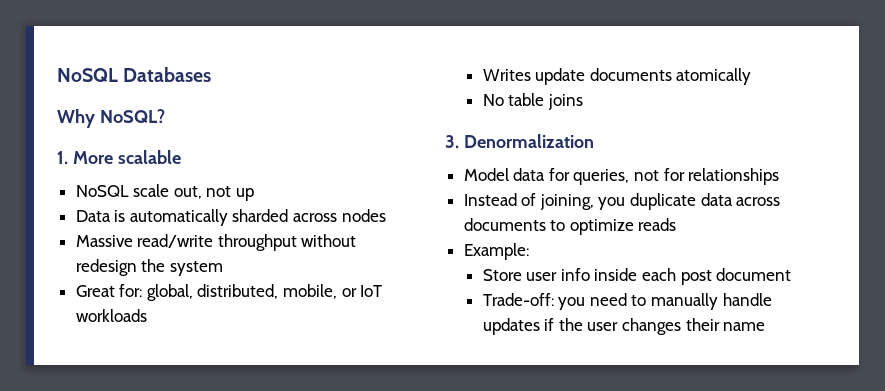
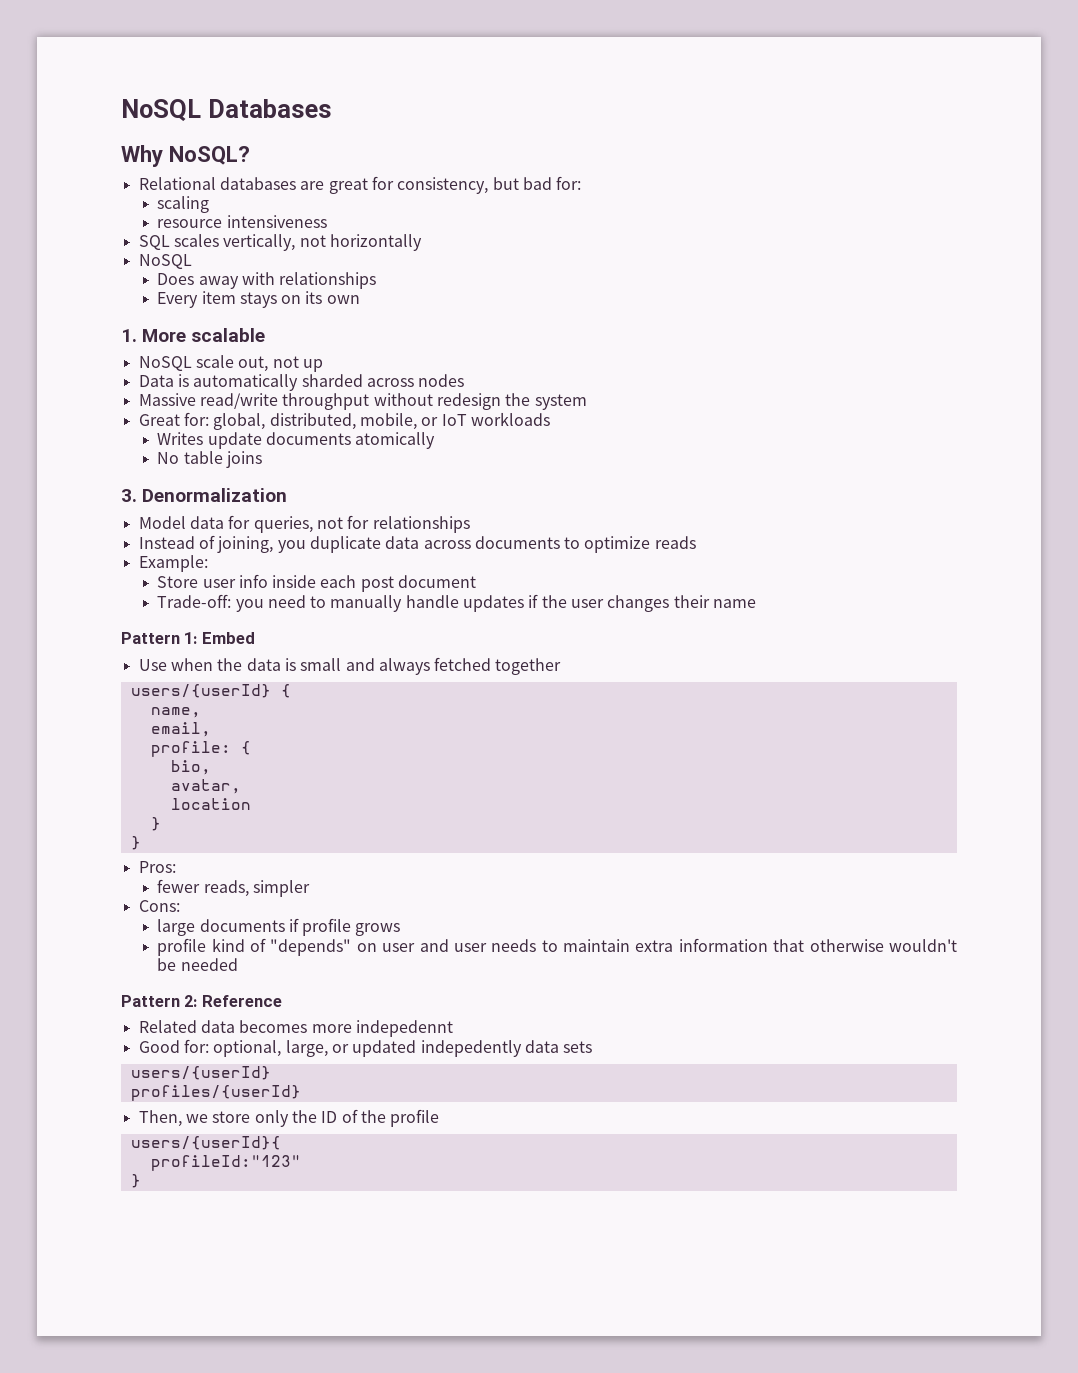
+ Relational databases are great for consistency, but bad for:
+ scaling
+ resource intensiveness
+ SQL scales vertically, not horizontally
+ NoSQL
+ Does away with relationships
+ Every item stays on its own
+ Pattern 1: Embed
+ Use when the data is small and always fetched together
+ users/{userId} {
+ name,
+ email,
+ profile: {
+ bio,
+ avatar,
+ location
+ }
+ }
+ Pros:
+ fewer reads, simpler
+ Cons:
+ large documents if profile grows
+ profile kind of "depends" on user and user needs to maintain extra information that otherwise wouldn't be needed
+ Pattern 2: Reference
+ Related data becomes more indepedennt
+ Good for: optional, large, or updated indepedently data sets
+ users/{userId}
+ profiles/{userId}
+ Then, we store only the ID of the profile
+ users/{userId}{
+ profileId:"123"
+ }

